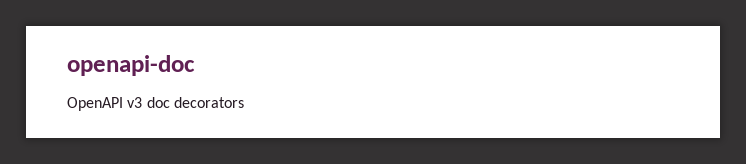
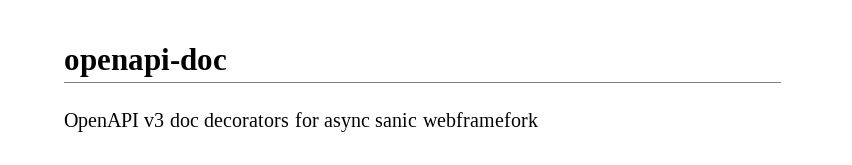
- OpenAPI v3 doc decorators
+ OpenAPI v3 doc decorators for async sanic webframefork

